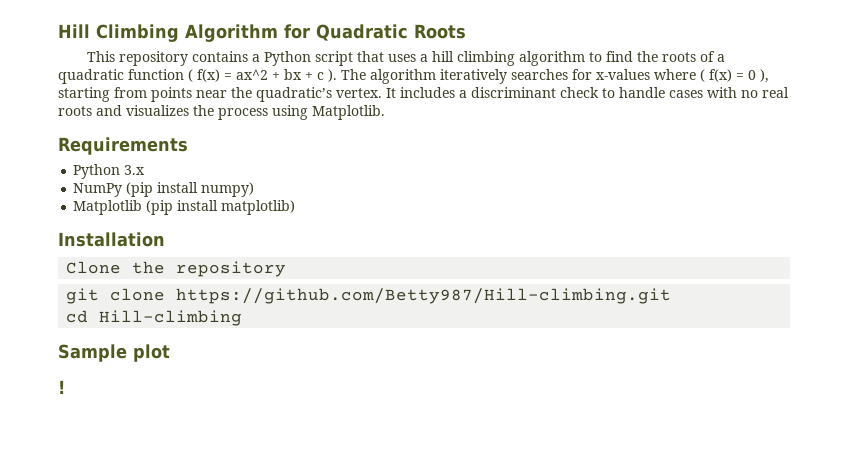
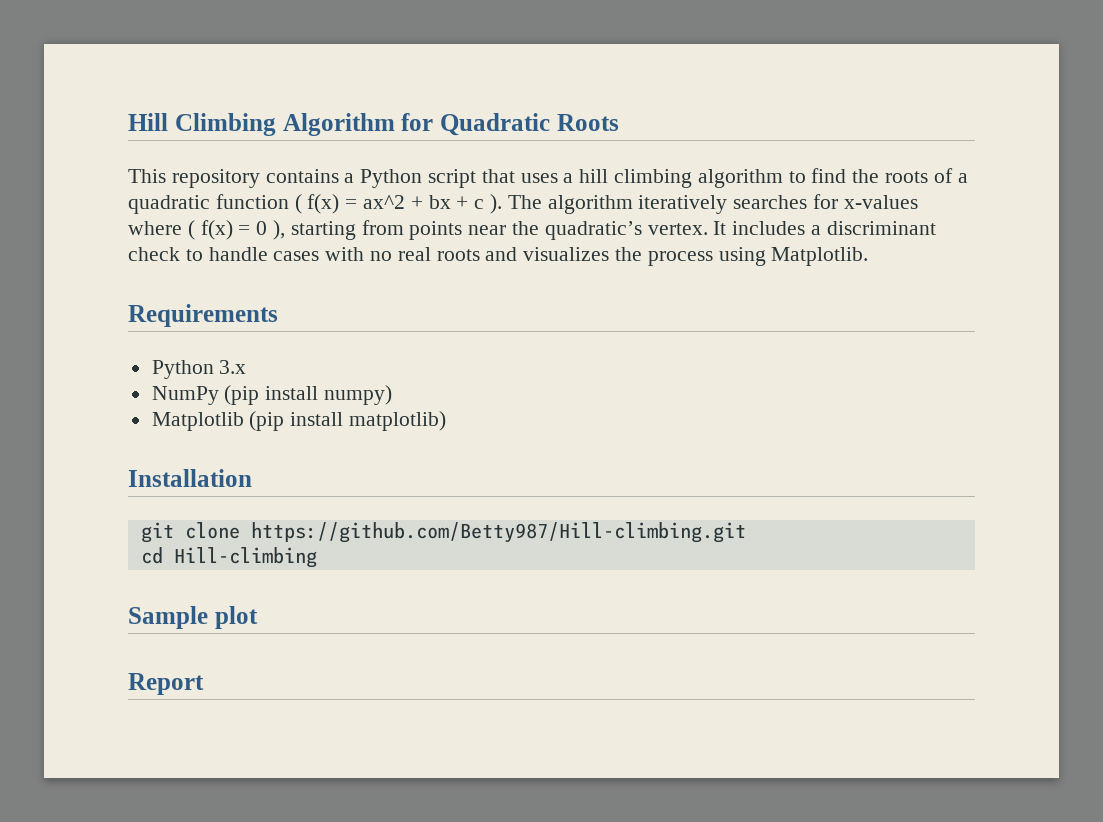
- Clone the repository
- !
+ Report

